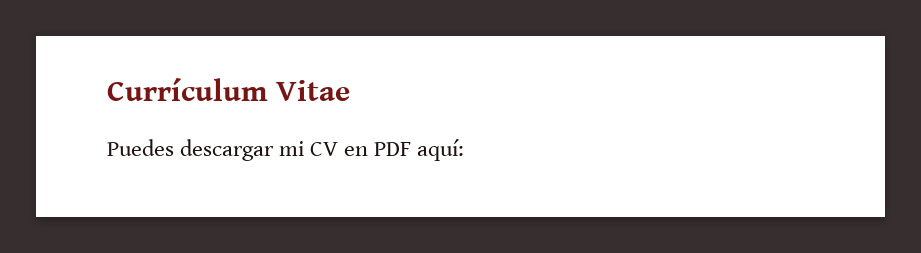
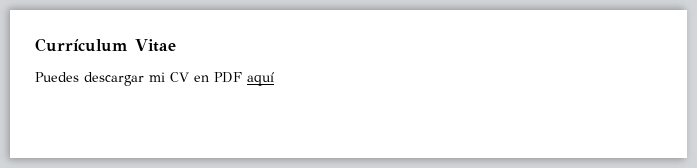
- Puedes descargar mi CV en PDF aquí:
+ Puedes descargar mi CV en PDF aquí

